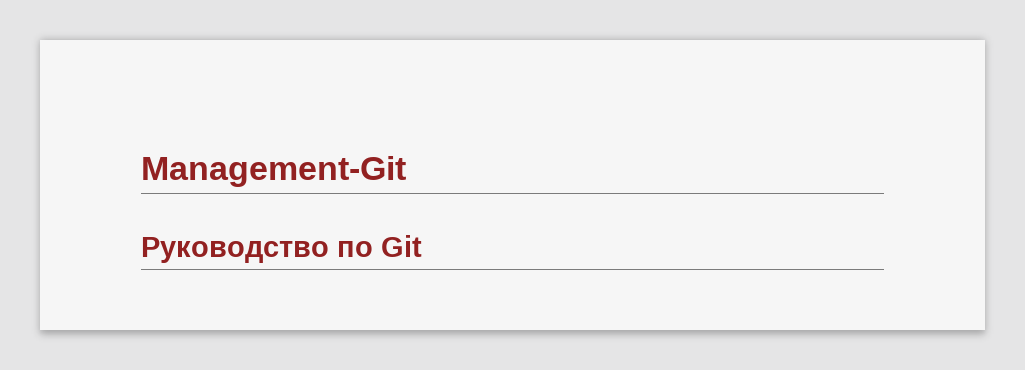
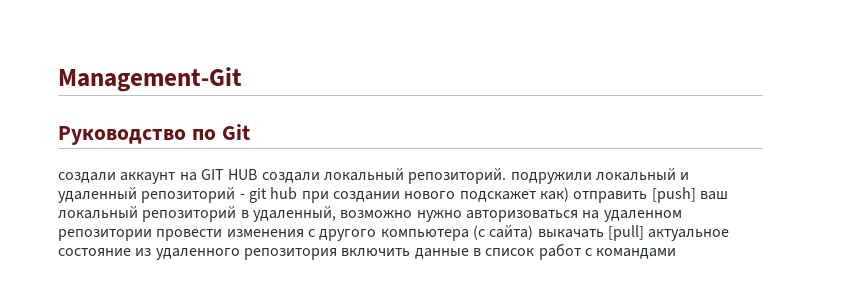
+ создали аккаунт на GIT HUB создали локальный репозиторий. подружили локальный и удаленный репозиторий - git hub при создании нового подскажет как) отправить [push] ваш локальный репозиторий в удаленный, возможно нужно авторизоваться на удаленном репозитории провести изменения с другого компьютера (с сайта) выкачать [pull] актуальное состояние из удаленного репозитория включить данные в список работ с командами

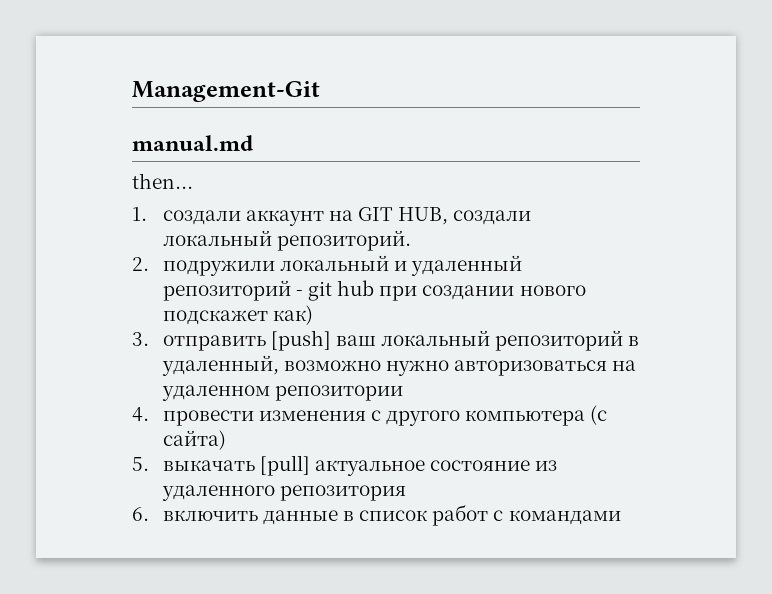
- Руководство по Git
- создали аккаунт на GIT HUB создали локальный репозиторий. подружили локальный и удаленный репозиторий - git hub при создании нового подскажет как) отправить [push] ваш локальный репозиторий в удаленный, возможно нужно авторизоваться на удаленном репозитории провести изменения с другого компьютера (с сайта) выкачать [pull] актуальное состояние из удаленного репозитория включить данные в список работ с командами
+ manual.md
+ then...
+ 1. создали аккаунт на GIT HUB, создали локальный репозиторий.
+ 2. подружили локальный и удаленный репозиторий - git hub при создании нового подскажет как)
+ 3. отправить [push] ваш локальный репозиторий в удаленный, возможно нужно авторизоваться на удаленном репозитории
+ 4. провести изменения с другого компьютера (с сайта)
+ 5. выкачать [pull] актуальное состояние из удаленного репозитория
+ 6. включить данные в список работ с командами

